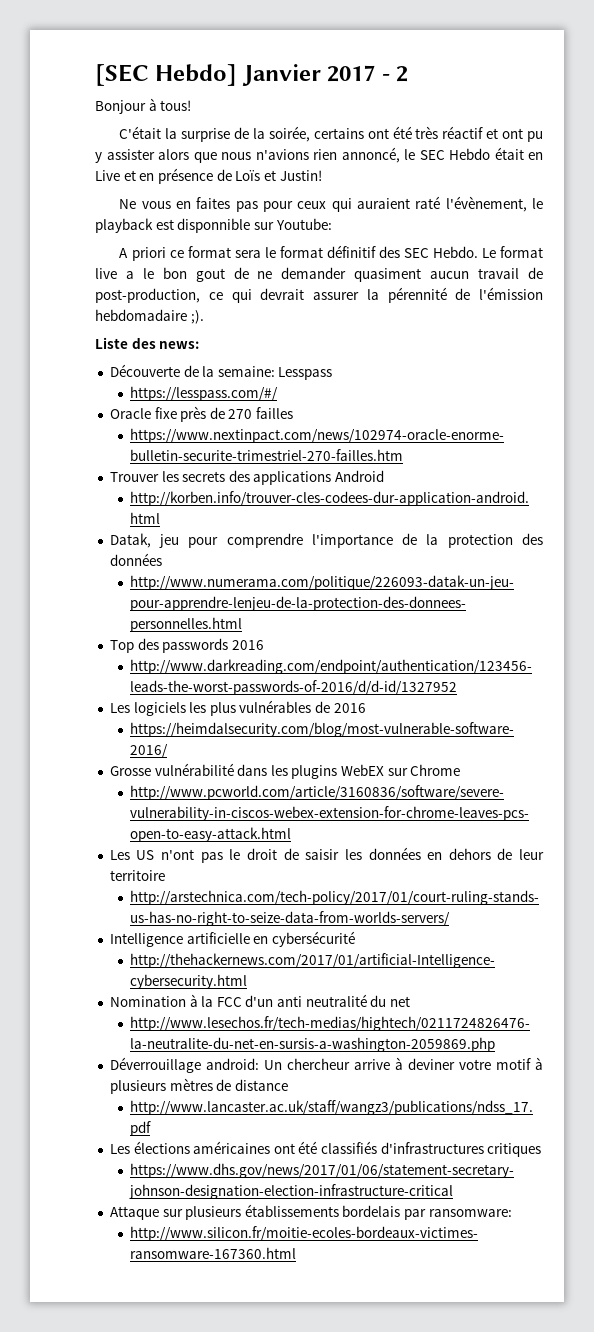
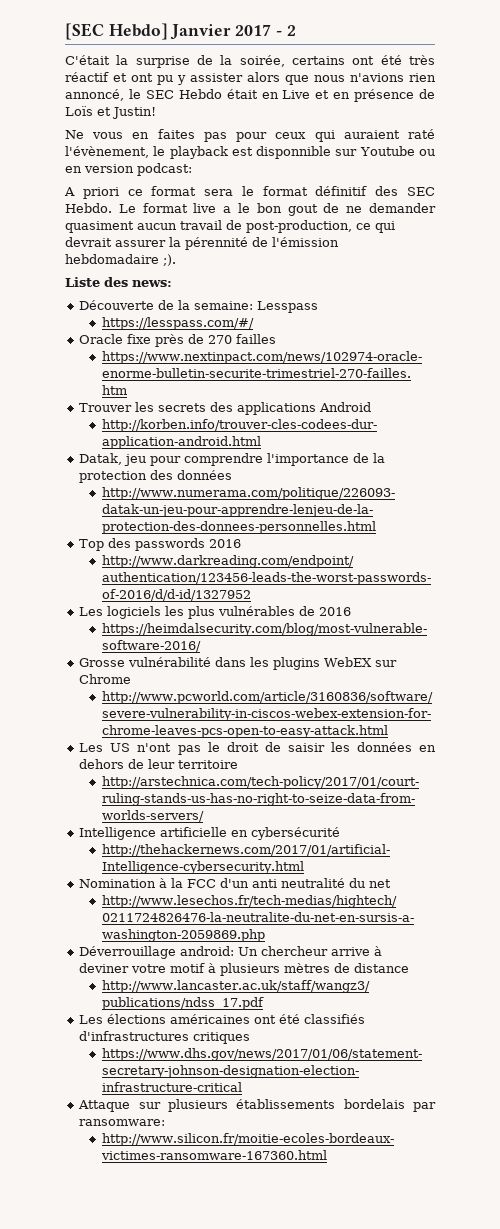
- Bonjour à tous!
- Ne vous en faites pas pour ceux qui auraient raté l'évènement, le playback est disponnible sur Youtube:
+ Ne vous en faites pas pour ceux qui auraient raté l'évènement, le playback est disponnible sur Youtube ou en version podcast:

